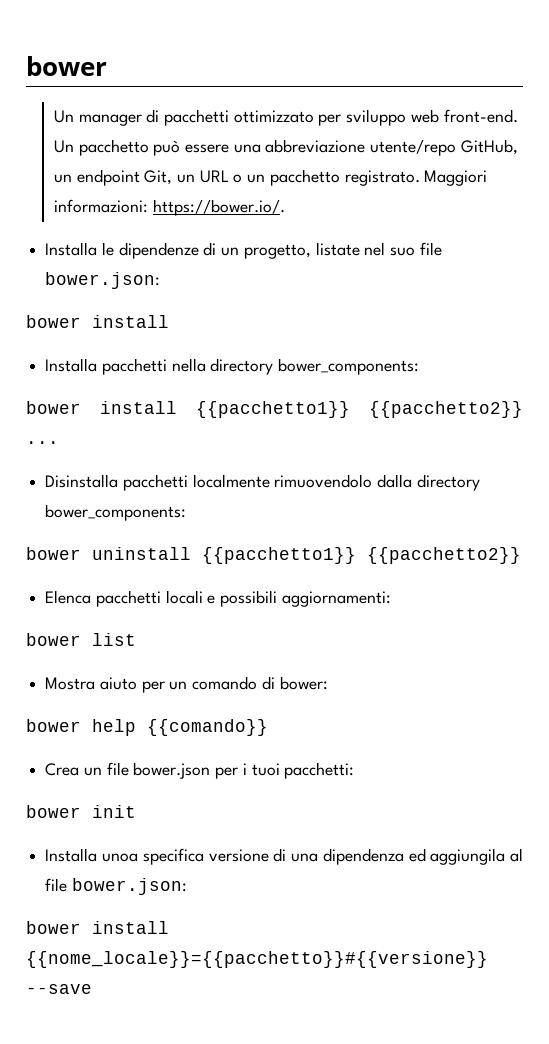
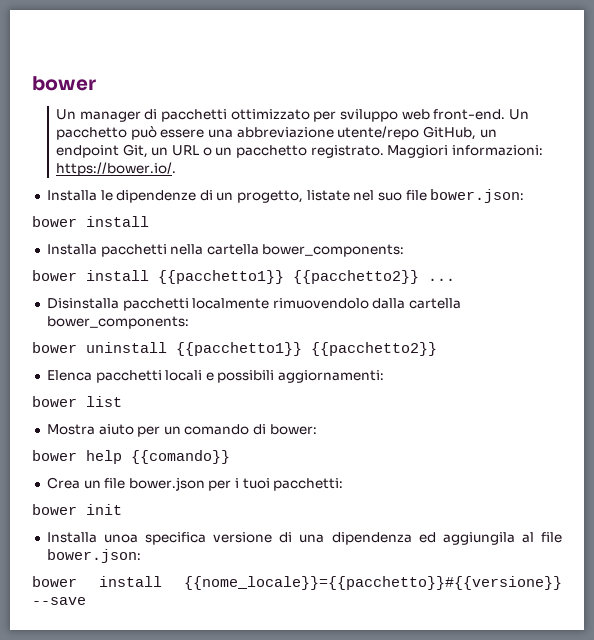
- Installa pacchetti nella directory bower_components:
+ Installa pacchetti nella cartella bower_components:
- Disinstalla pacchetti localmente rimuovendolo dalla directory bower_components:
+ Disinstalla pacchetti localmente rimuovendolo dalla cartella bower_components:

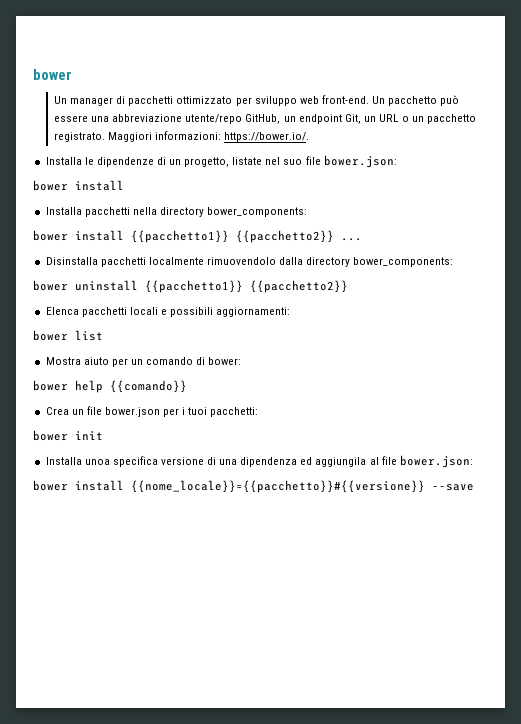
- Installa pacchetti nella cartella bower_components:
+ Installa pacchetti nella directory bower_components:
- Disinstalla pacchetti localmente rimuovendolo dalla cartella bower_components:
+ Disinstalla pacchetti localmente rimuovendolo dalla directory bower_components:

